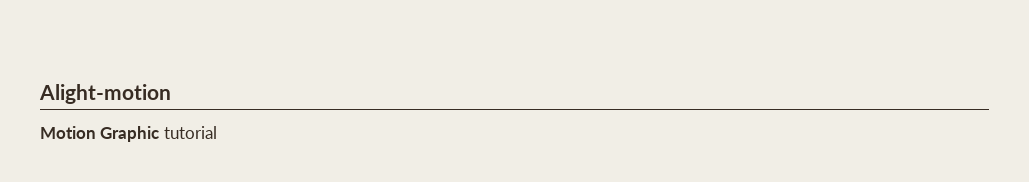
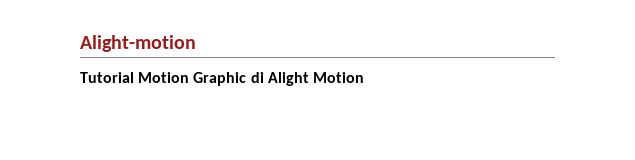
- Motion Graphic tutorial
+ Tutorial Motion Graphic di Alight Motion

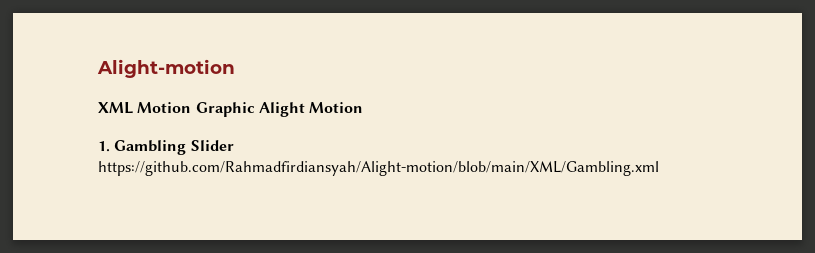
- Tutorial Motion Graphic di Alight Motion
+ XML Motion Graphic Alight Motion
+ 1. Gambling Slider https://github.com/Rahmadfirdiansyah/Alight-motion/blob/main/XML/Gambling.xml

